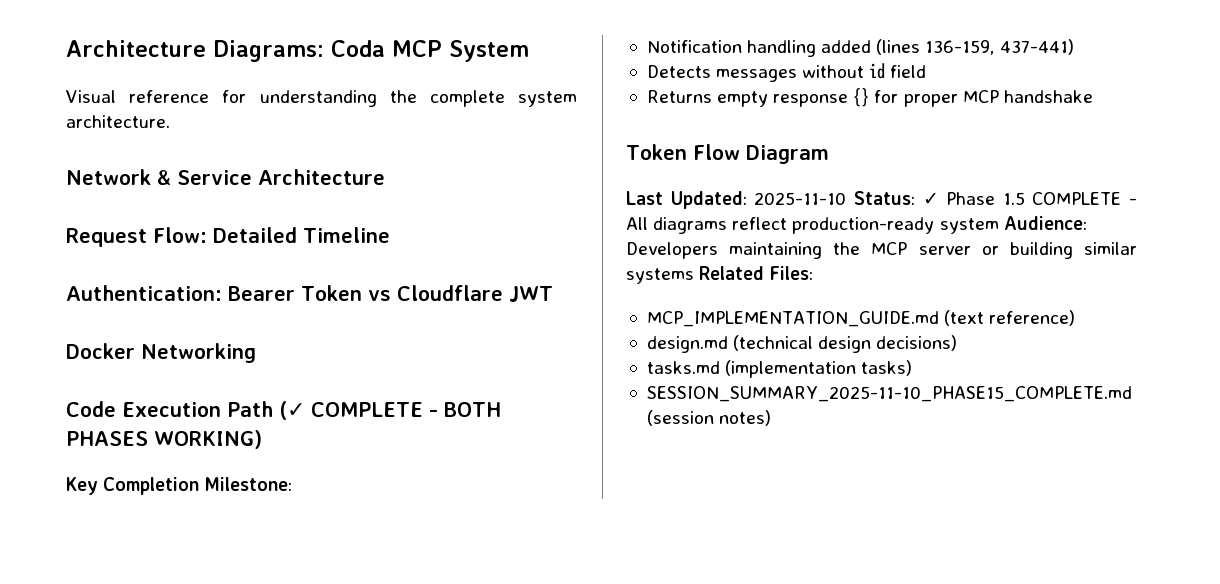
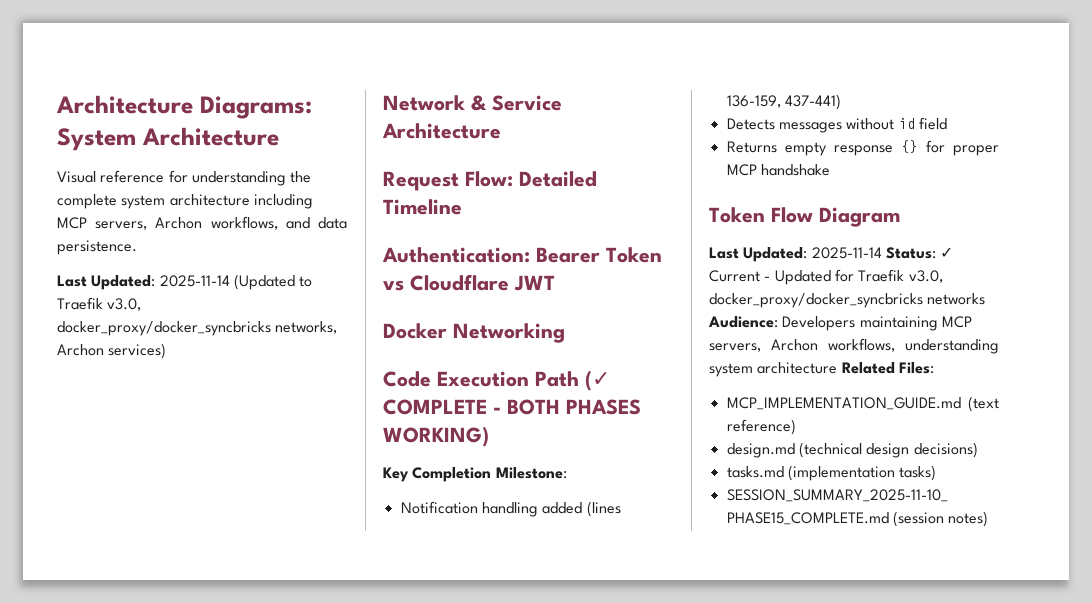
- Architecture Diagrams: Coda MCP System
+ Architecture Diagrams: System Architecture
- Visual reference for understanding the complete system architecture.
+ Visual reference for understanding the complete system architecture including MCP servers, Archon workflows, and data persistence.
+ Last Updated: 2025-11-14 (Updated to Traefik v3.0, docker_proxy/docker_syncbricks networks, Archon services)
- Last Updated: 2025-11-10 Status: ✓ Phase 1.5 COMPLETE - All diagrams reflect production-ready system Audience: Developers maintaining the MCP server or building similar systems Related Files:
+ Last Updated: 2025-11-14 Status: ✓ Current - Updated for Traefik v3.0, docker_proxy/docker_syncbricks networks Audience: Developers maintaining MCP servers, Archon workflows, understanding system architecture Related Files:

